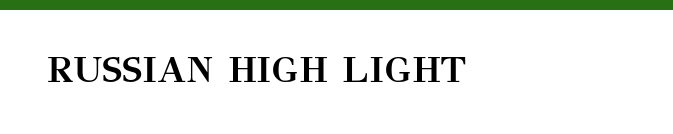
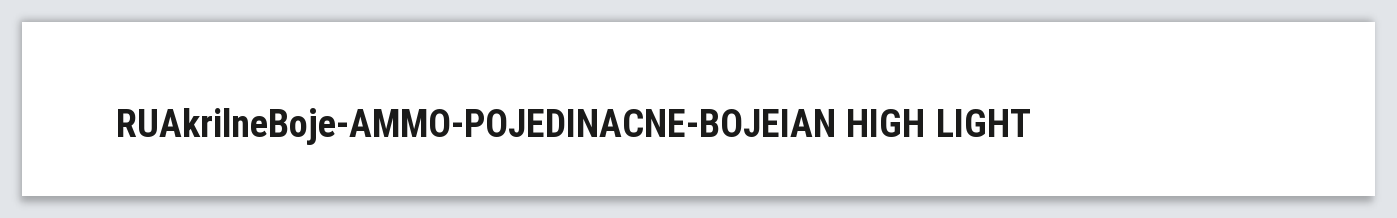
- RUSSIAN HIGH LIGHT
+ RUAkrilneBoje-AMMO-POJEDINACNE-BOJEIAN HIGH LIGHT

